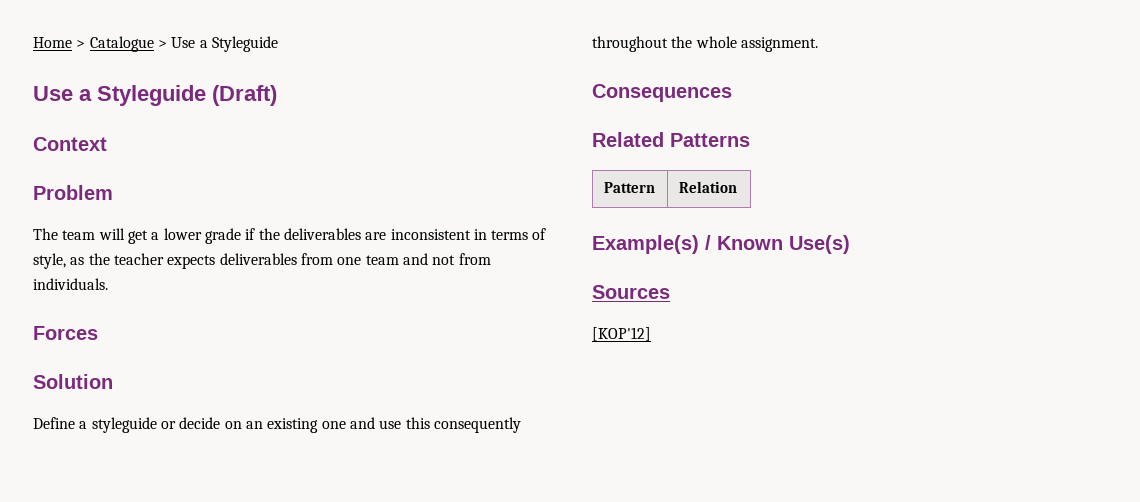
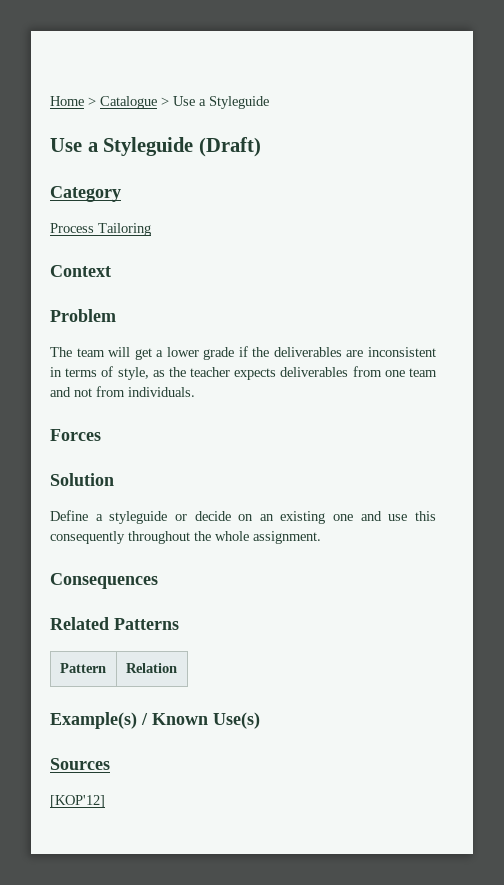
+ Category
+ Process Tailoring

